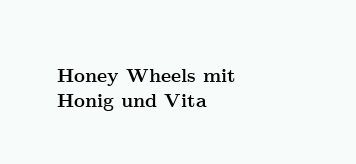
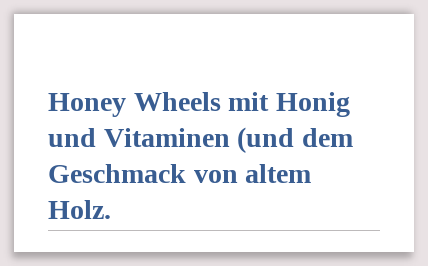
- Honey Wheels mit Honig und Vita
+ Honey Wheels mit Honig und Vitaminen (und dem Geschmack von altem Holz.

